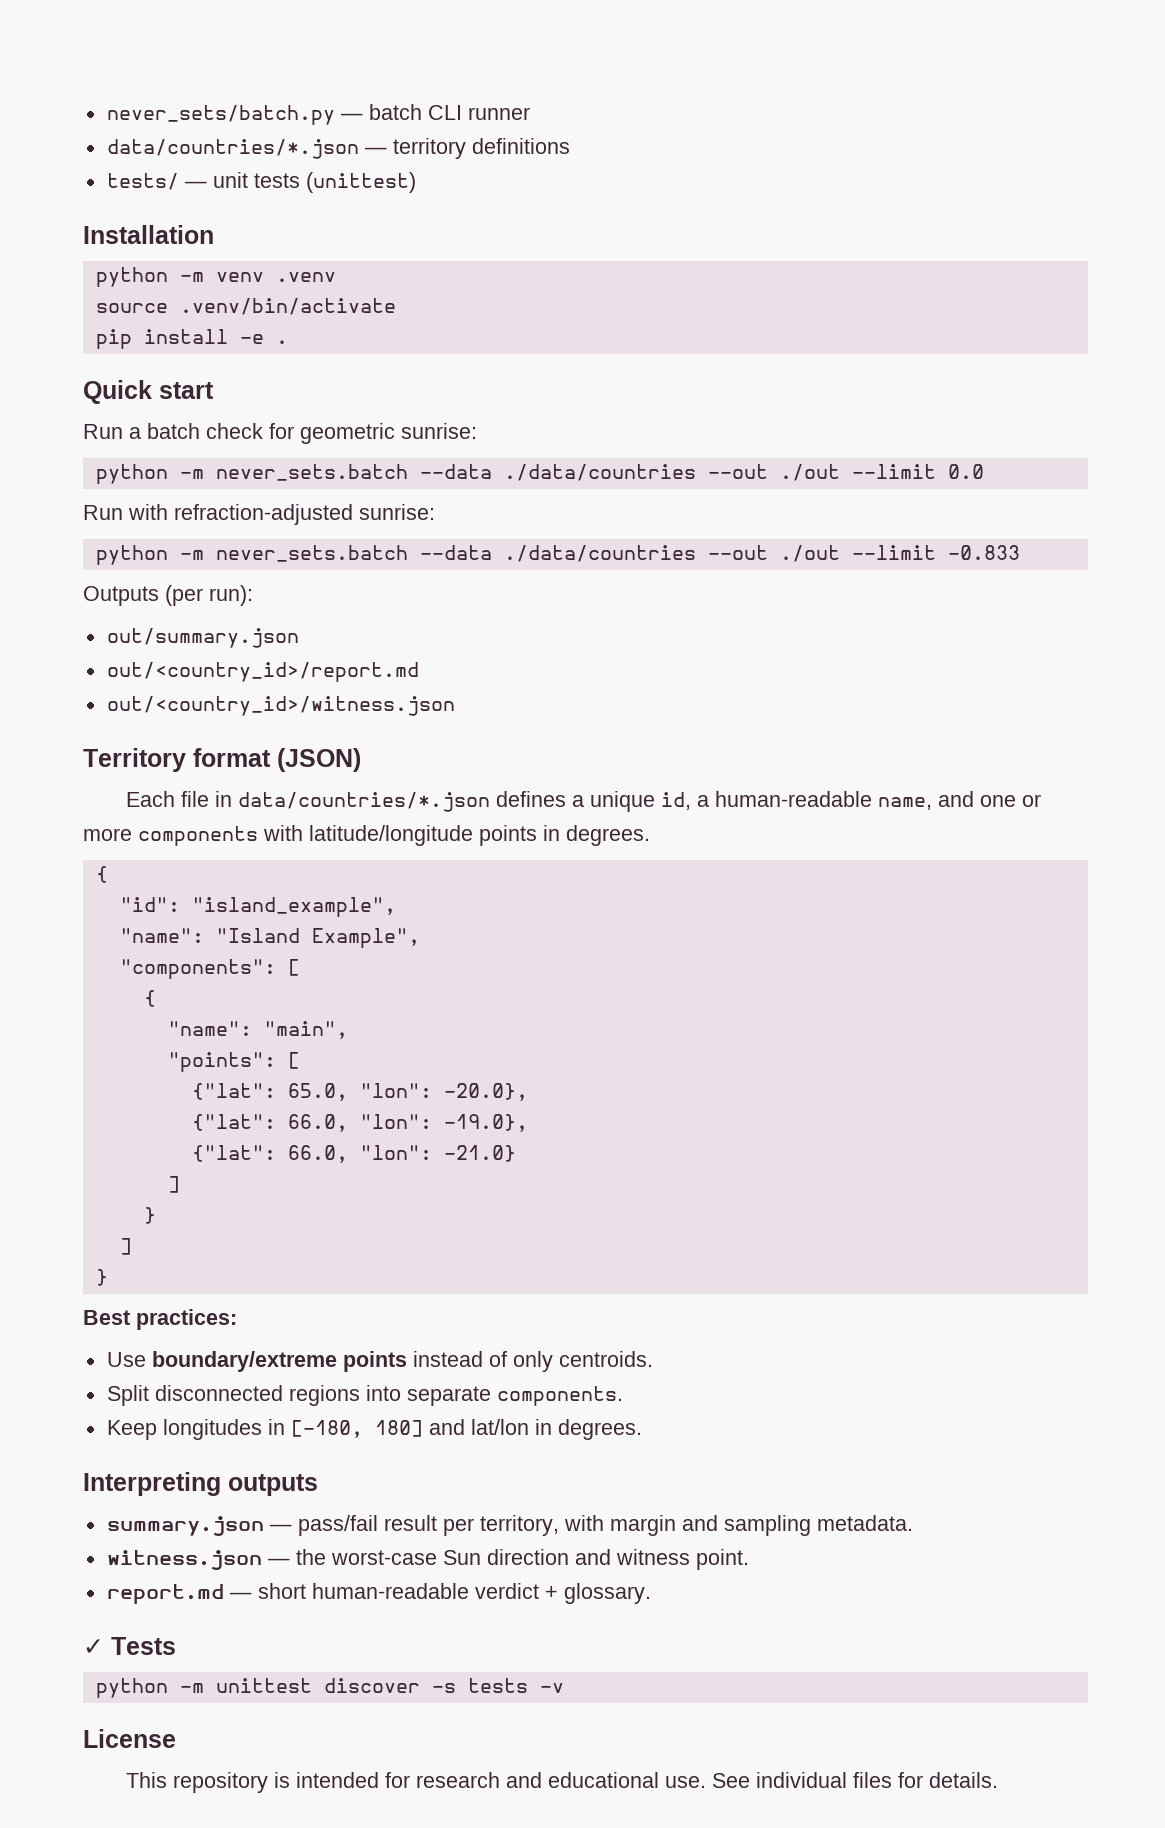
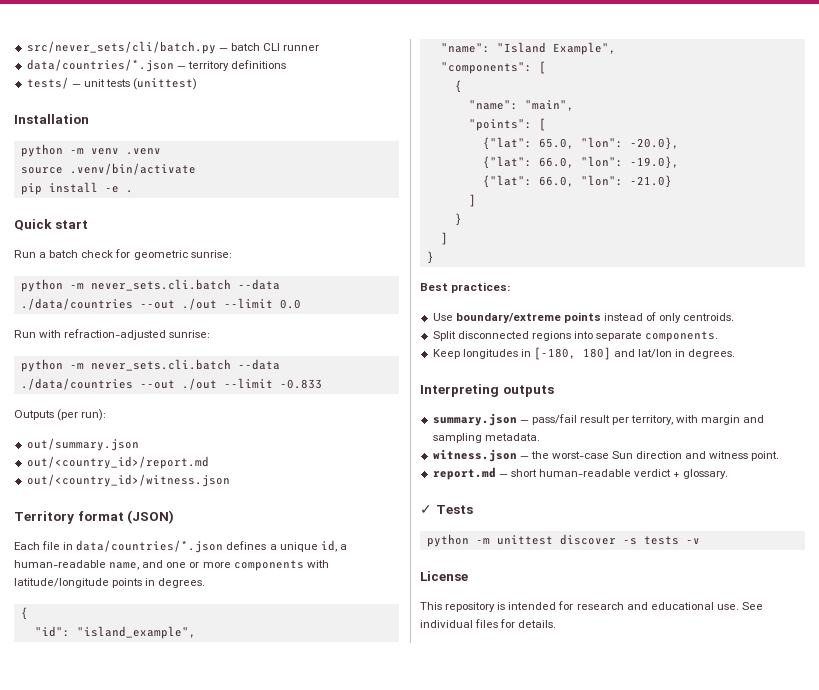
- never_sets/batch.py — batch CLI runner
+ src/never_sets/cli/batch.py — batch CLI runner
- python -m never_sets.batch --data ./data/countries --out ./out --limit 0.0
+ python -m never_sets.cli.batch --data ./data/countries --out ./out --limit 0.0
- python -m never_sets.batch --data ./data/countries --out ./out --limit -0.833
+ python -m never_sets.cli.batch --data ./data/countries --out ./out --limit -0.833

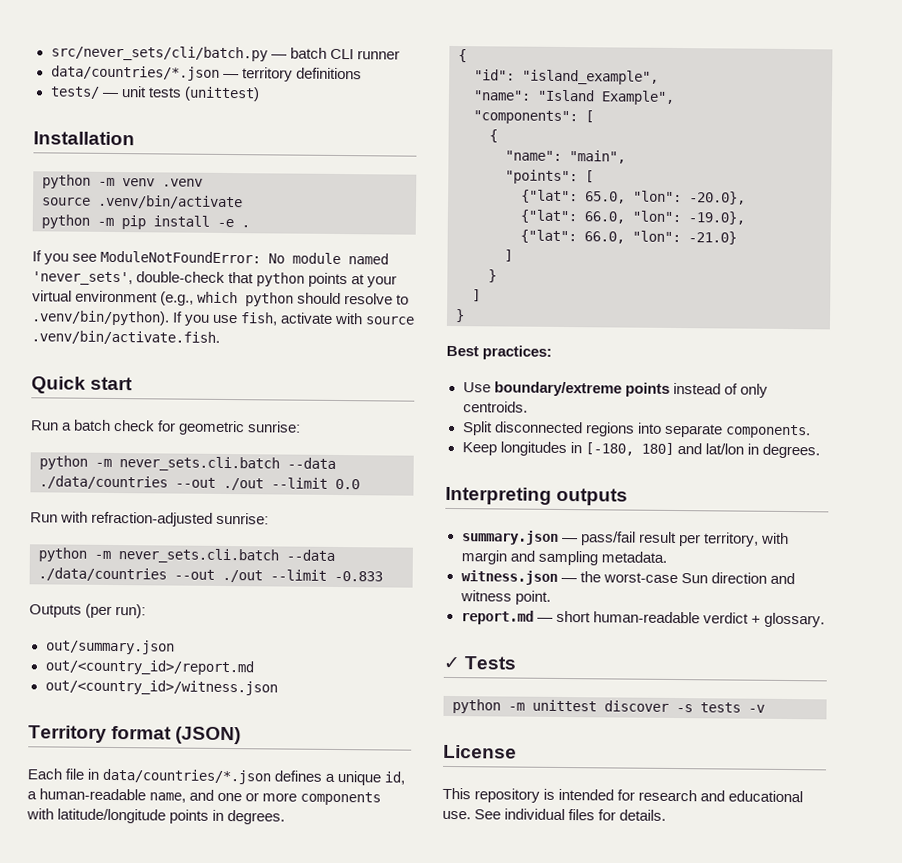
- pip install -e .
+ python -m pip install -e .
+ If you see ModuleNotFoundError: No module named 'never_sets', double-check that python points at your virtual environment (e.g., which python should resolve to .venv/bin/python). If you use fish, activate with source .venv/bin/activate.fish.

